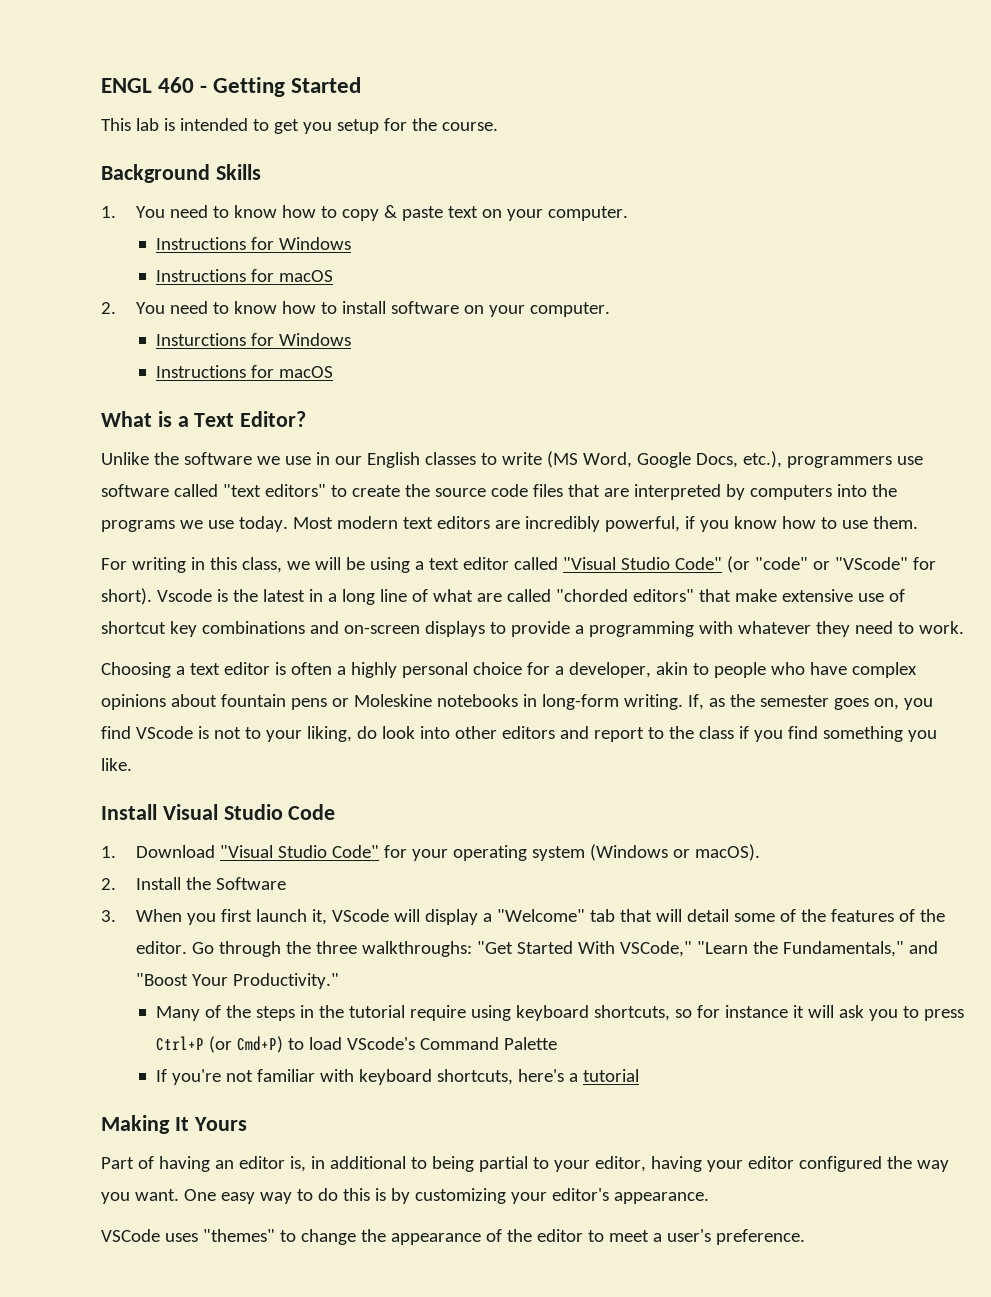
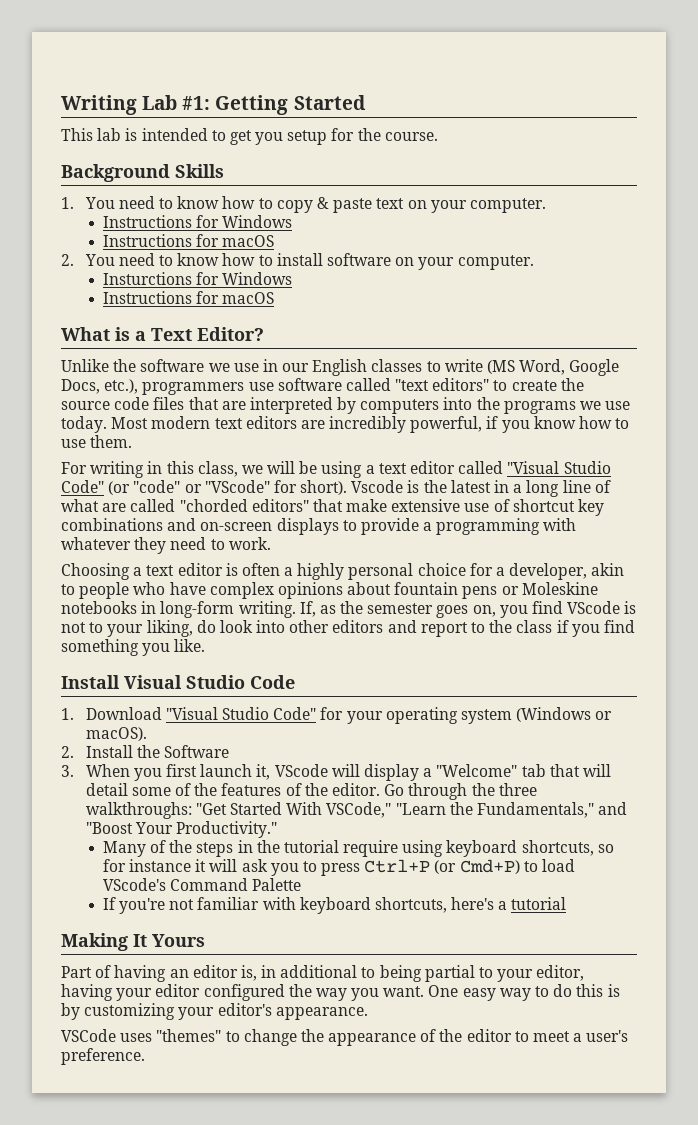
- ENGL 460 - Getting Started
+ Writing Lab #1: Getting Started

